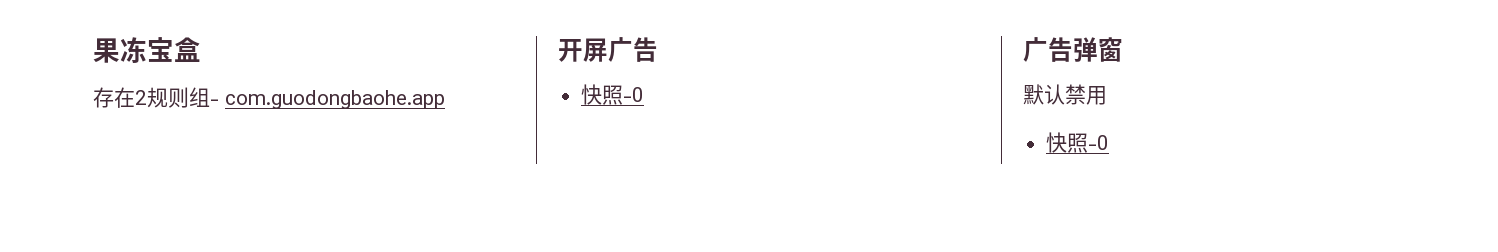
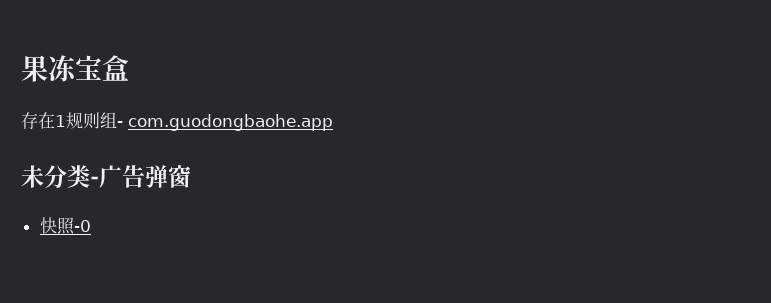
- 存在2规则组- com.guodongbaohe.app
+ 存在1规则组- com.guodongbaohe.app
- 开屏广告
- 快照-0
- 广告弹窗
+ 未分类-广告弹窗
- 默认禁用

